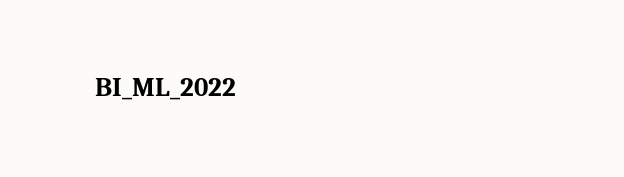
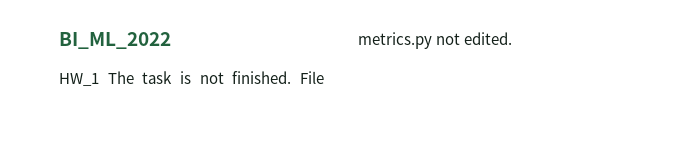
+ HW_1 The task is not finished. File metrics.py not edited.

